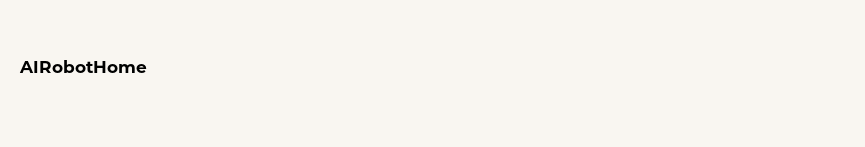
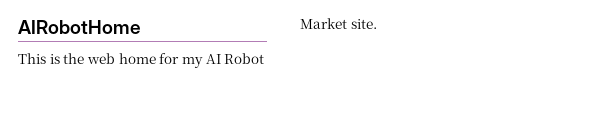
+ This is the web home for my AI Robot Market site.

